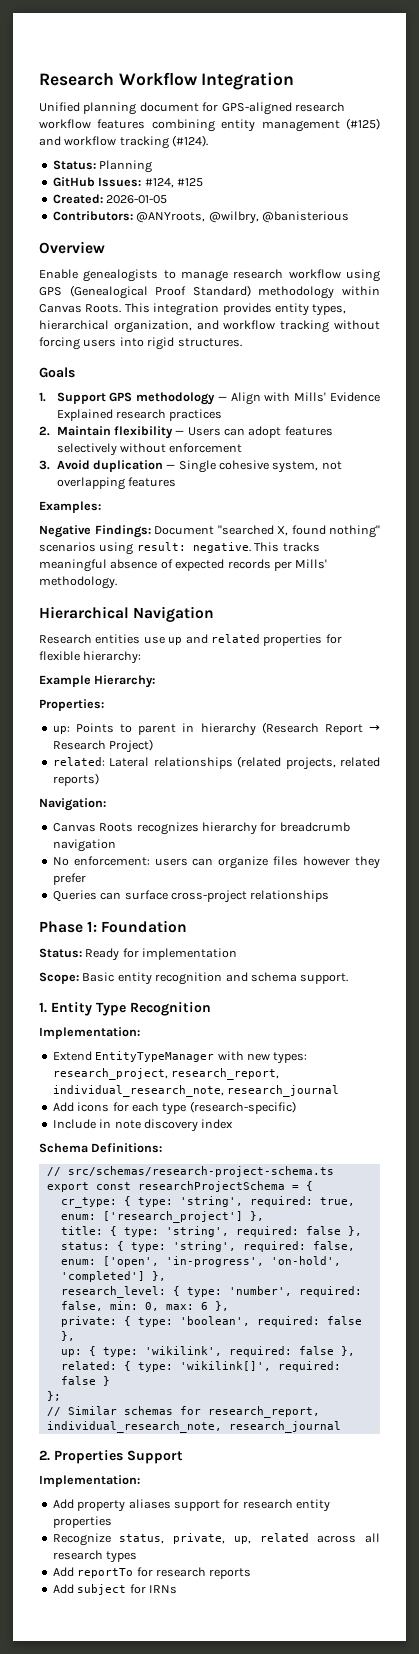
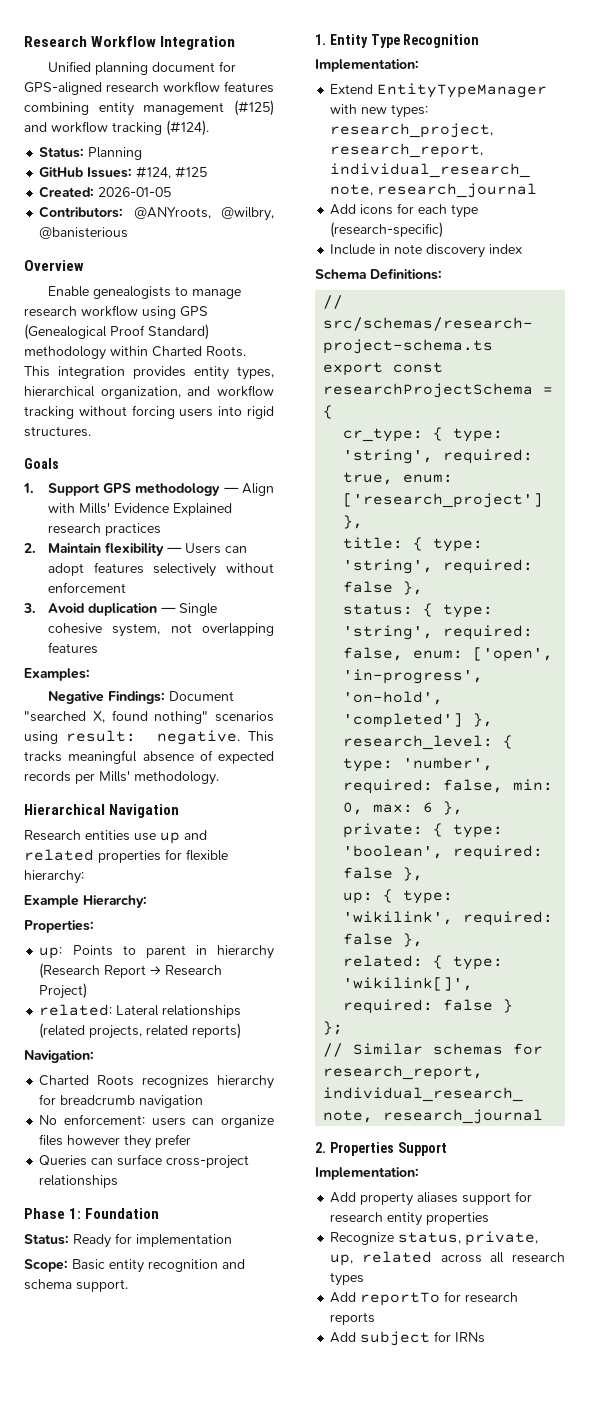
- Enable genealogists to manage research workflow using GPS (Genealogical Proof Standard) methodology within Canvas Roots.
+ Enable genealogists to manage research workflow using GPS (Genealogical Proof Standard) methodology within Charted Roots.
- Canvas Roots recognizes hierarchy for breadcrumb navigation
+ Charted Roots recognizes hierarchy for breadcrumb navigation

